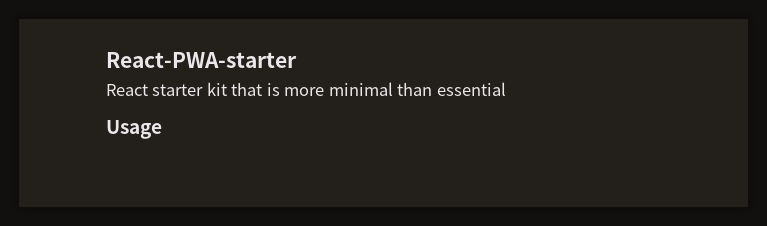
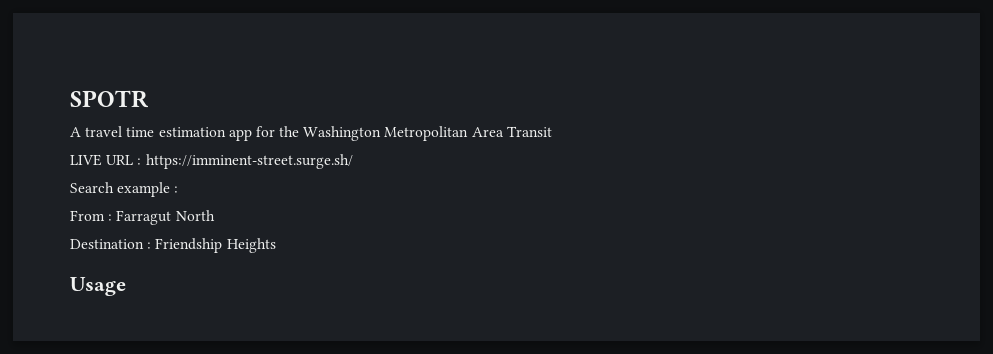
- React-PWA-starter
- React starter kit that is more minimal than essential
+ SPOTR
+ A travel time estimation app for the Washington Metropolitan Area Transit
+ LIVE URL : https://imminent-street.surge.sh/
+ Search example :
+ From : Farragut North
+ Destination : Friendship Heights

